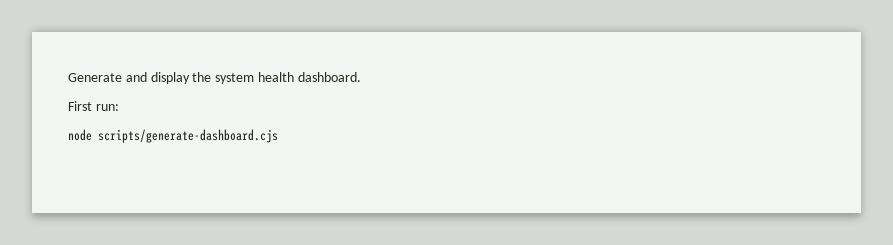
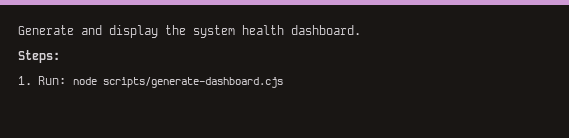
- First run:
- node scripts/generate-dashboard.cjs
+ Steps:
+ 1. Run: node scripts/generate-dashboard.cjs

